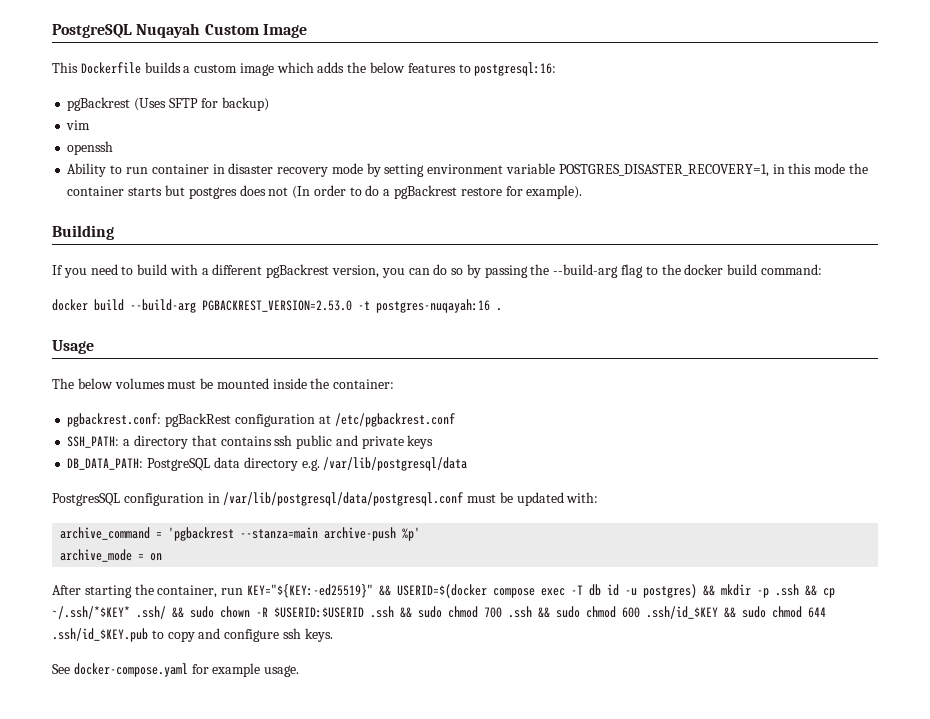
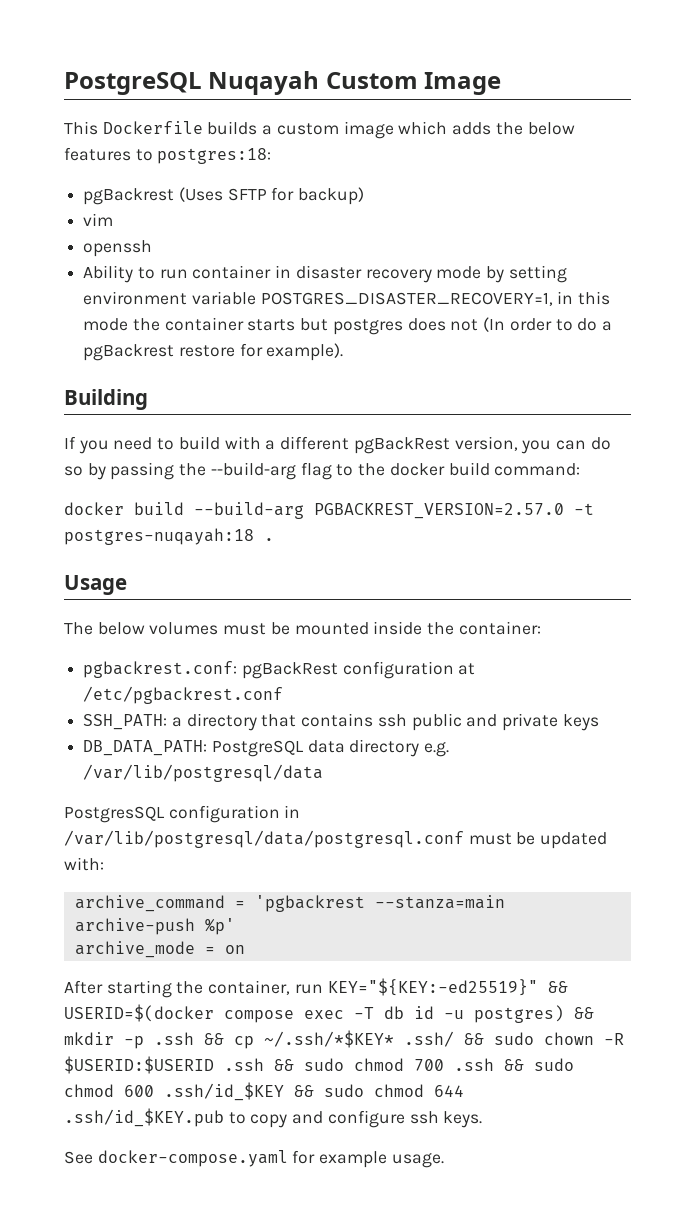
- This Dockerfile builds a custom image which adds the below features to postgresql:16:
+ This Dockerfile builds a custom image which adds the below features to postgres:18:
- If you need to build with a different pgBackrest version, you can do so by passing the --build-arg flag to the docker build command:
+ If you need to build with a different pgBackRest version, you can do so by passing the --build-arg flag to the docker build command:
- docker build --build-arg PGBACKREST_VERSION=2.53.0 -t postgres-nuqayah:16 .
+ docker build --build-arg PGBACKREST_VERSION=2.57.0 -t postgres-nuqayah:18 .

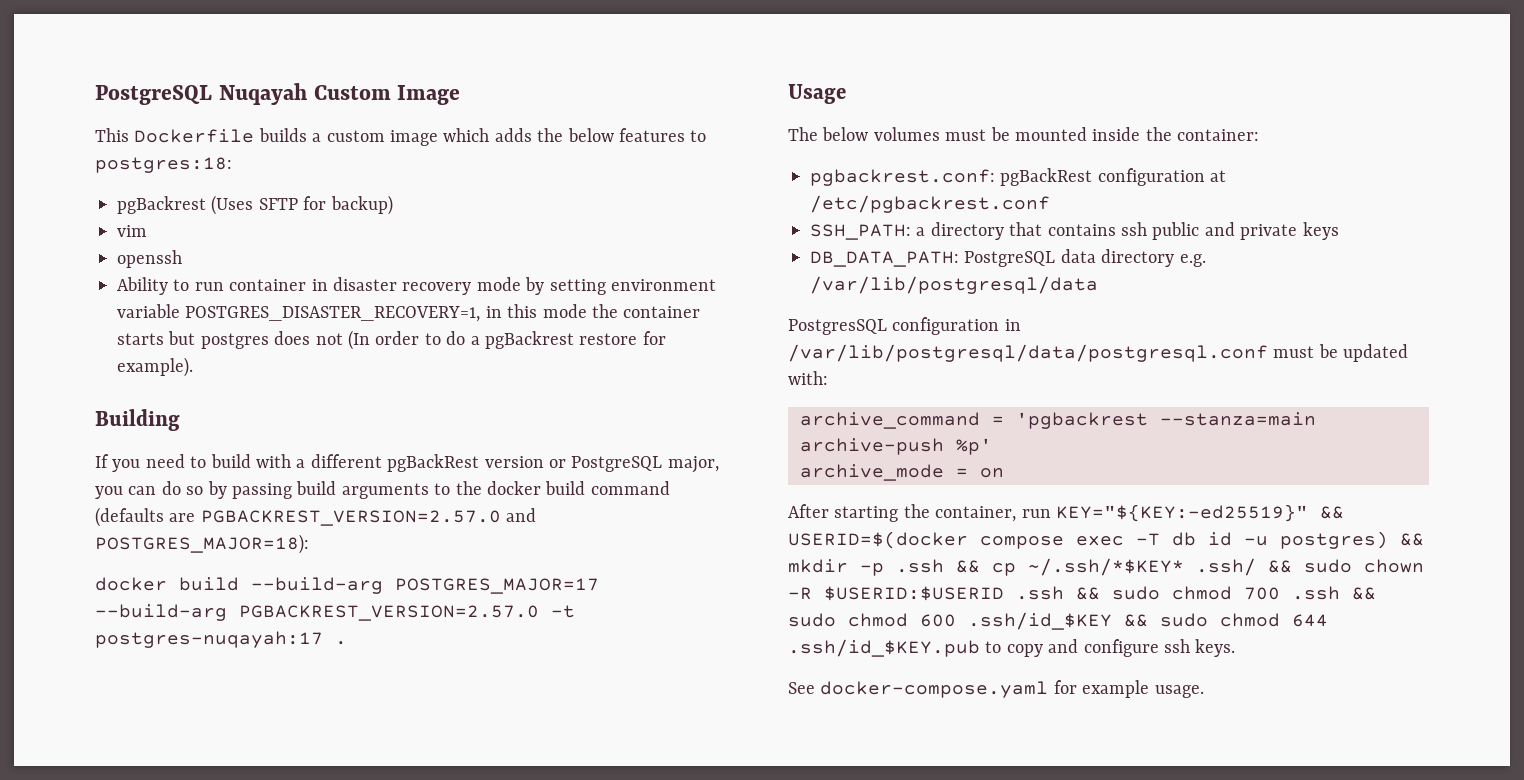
- If you need to build with a different pgBackRest version, you can do so by passing the --build-arg flag to the docker build command:
+ If you need to build with a different pgBackRest version or PostgreSQL major, you can do so by passing build arguments to the docker build command (defaults are PGBACKREST_VERSION=2.57.0 and POSTGRES_MAJOR=18):
- docker build --build-arg PGBACKREST_VERSION=2.57.0 -t postgres-nuqayah:18 .
+ docker build --build-arg POSTGRES_MAJOR=17 --build-arg PGBACKREST_VERSION=2.57.0 -t postgres-nuqayah:17 .

